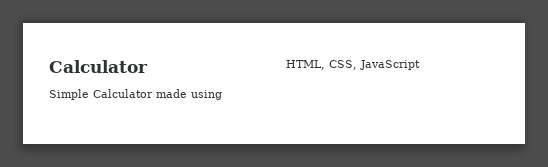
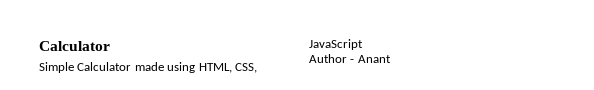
+ Author - Anant

